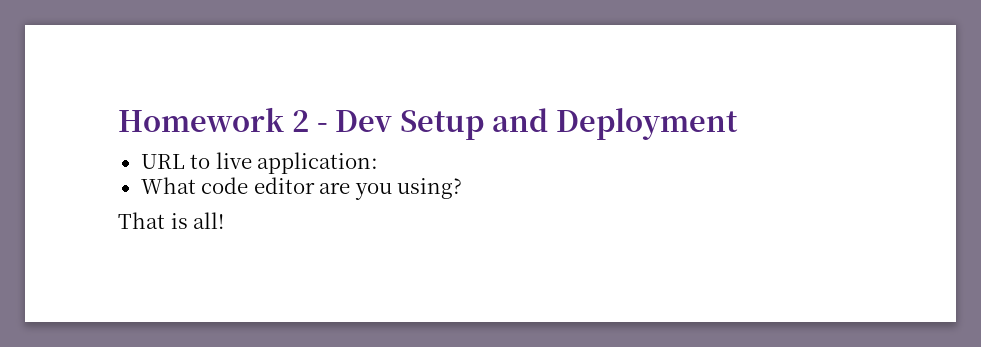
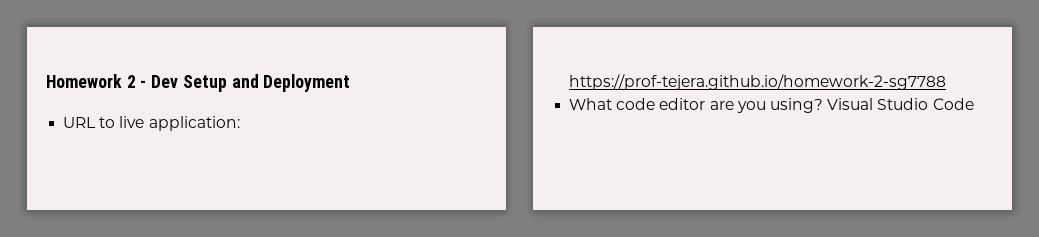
- URL to live application:
+ URL to live application: https://prof-tejera.github.io/homework-2-sg7788
- What code editor are you using?
- That is all!
+ What code editor are you using? Visual Studio Code

